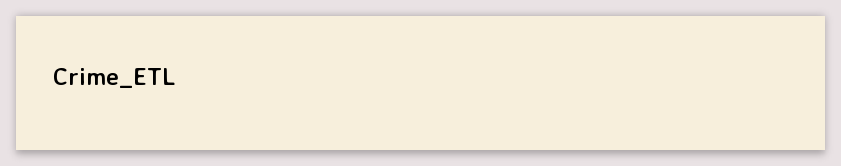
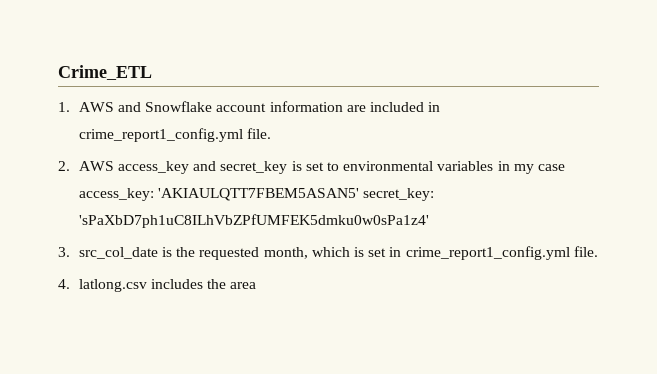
+ 1. AWS and Snowflake account information are included in crime_report1_config.yml file.
+ 2. AWS access_key and secret_key is set to environmental variables in my case access_key: 'AKIAULQTT7FBEM5ASAN5' secret_key: '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'
+ 3. src_col_date is the requested month, which is set in crime_report1_config.yml file.
+ 4. latlong.csv includes the area

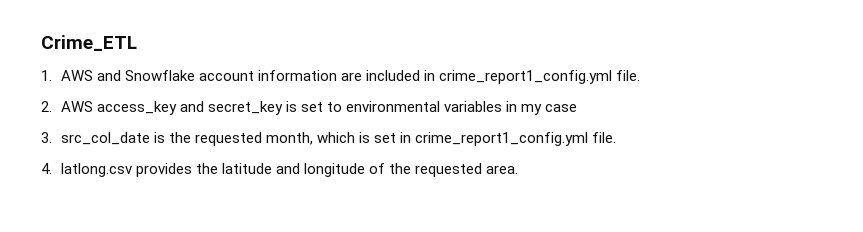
- 2. AWS access_key and secret_key is set to environmental variables in my case access_key: 'AKIAULQTT7FBEM5ASAN5' secret_key: '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'
+ 2. AWS access_key and secret_key is set to environmental variables in my case
- 4. latlong.csv includes the area
+ 4. latlong.csv provides the latitude and longitude of the requested area.

